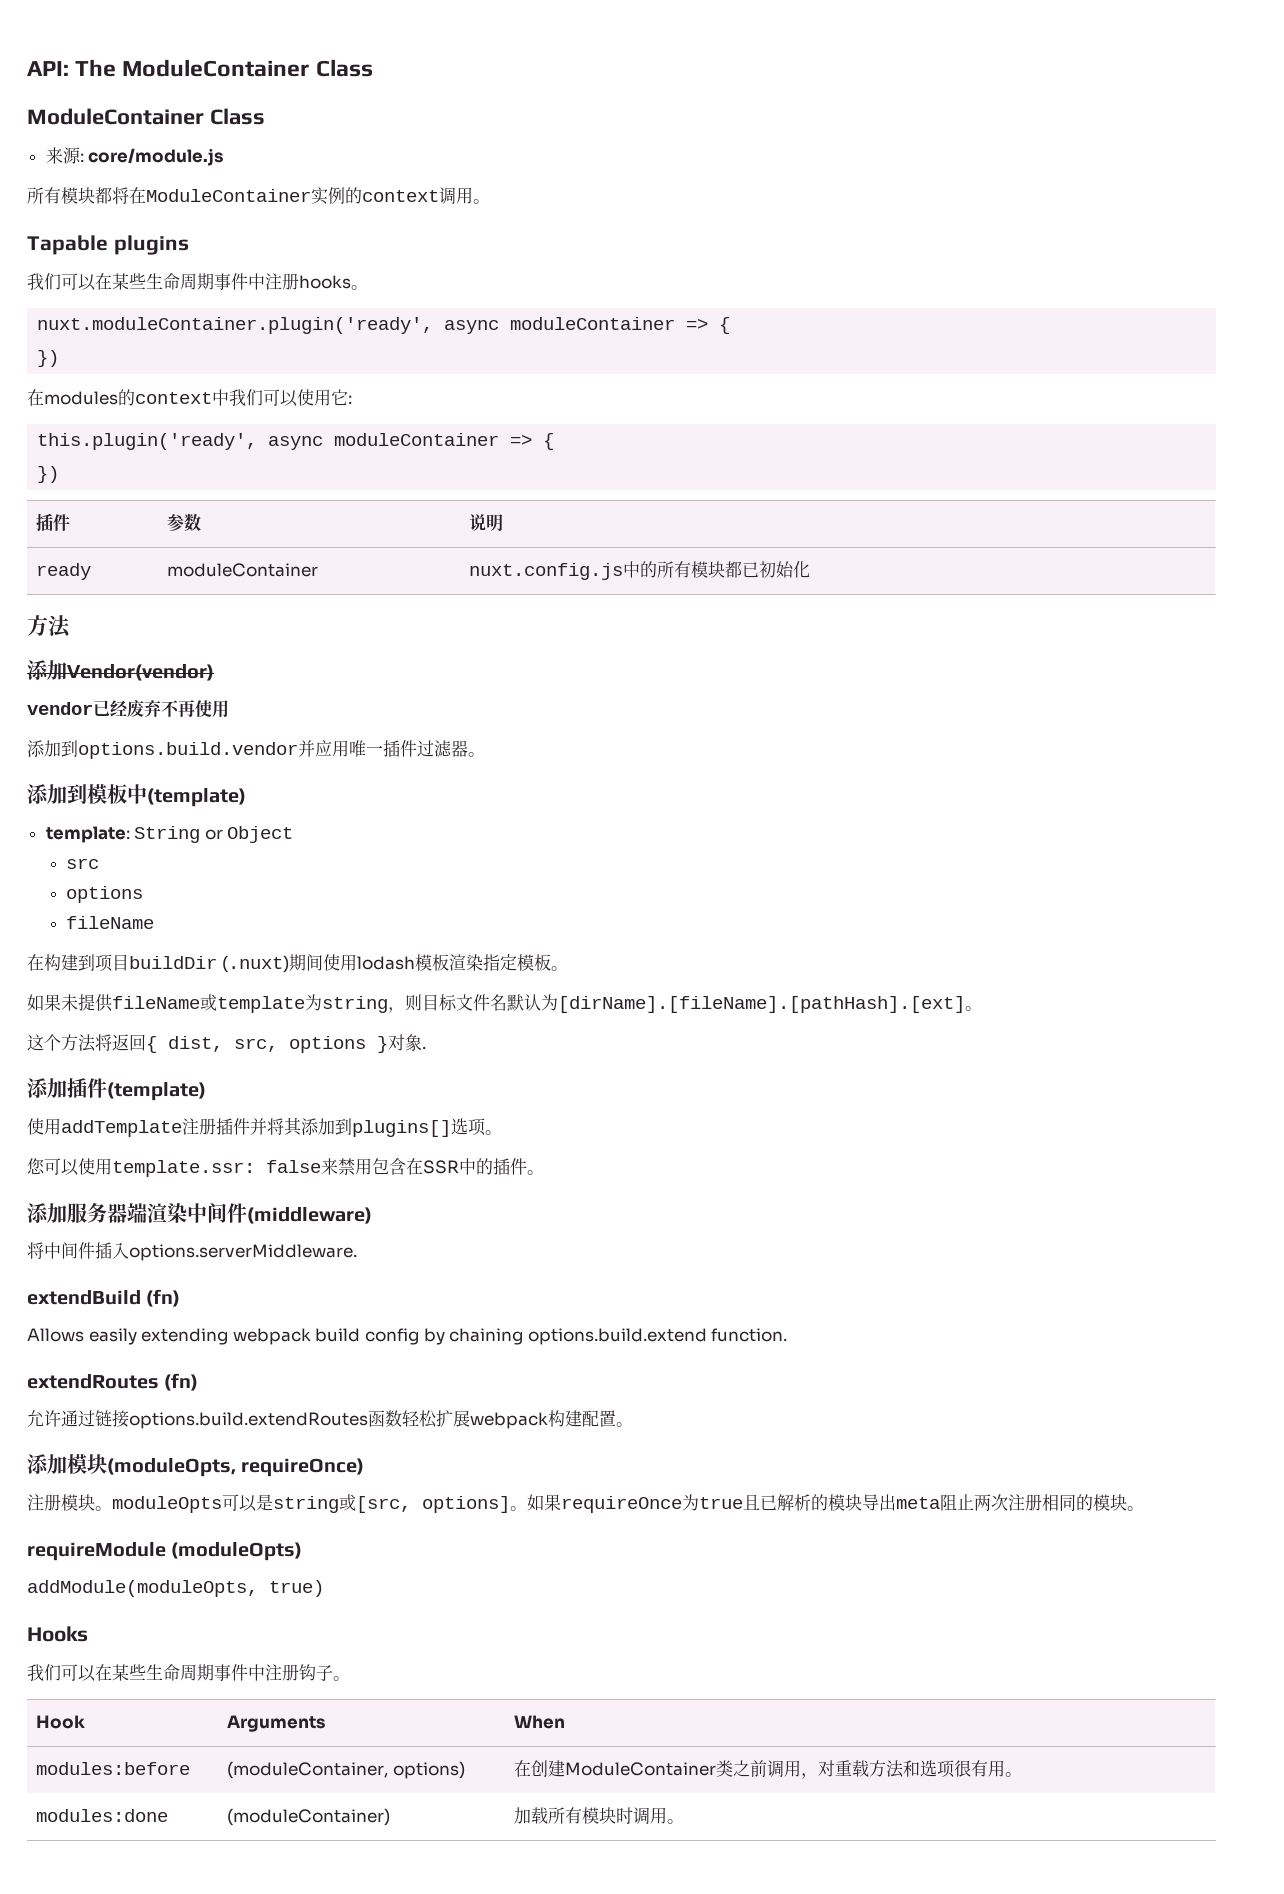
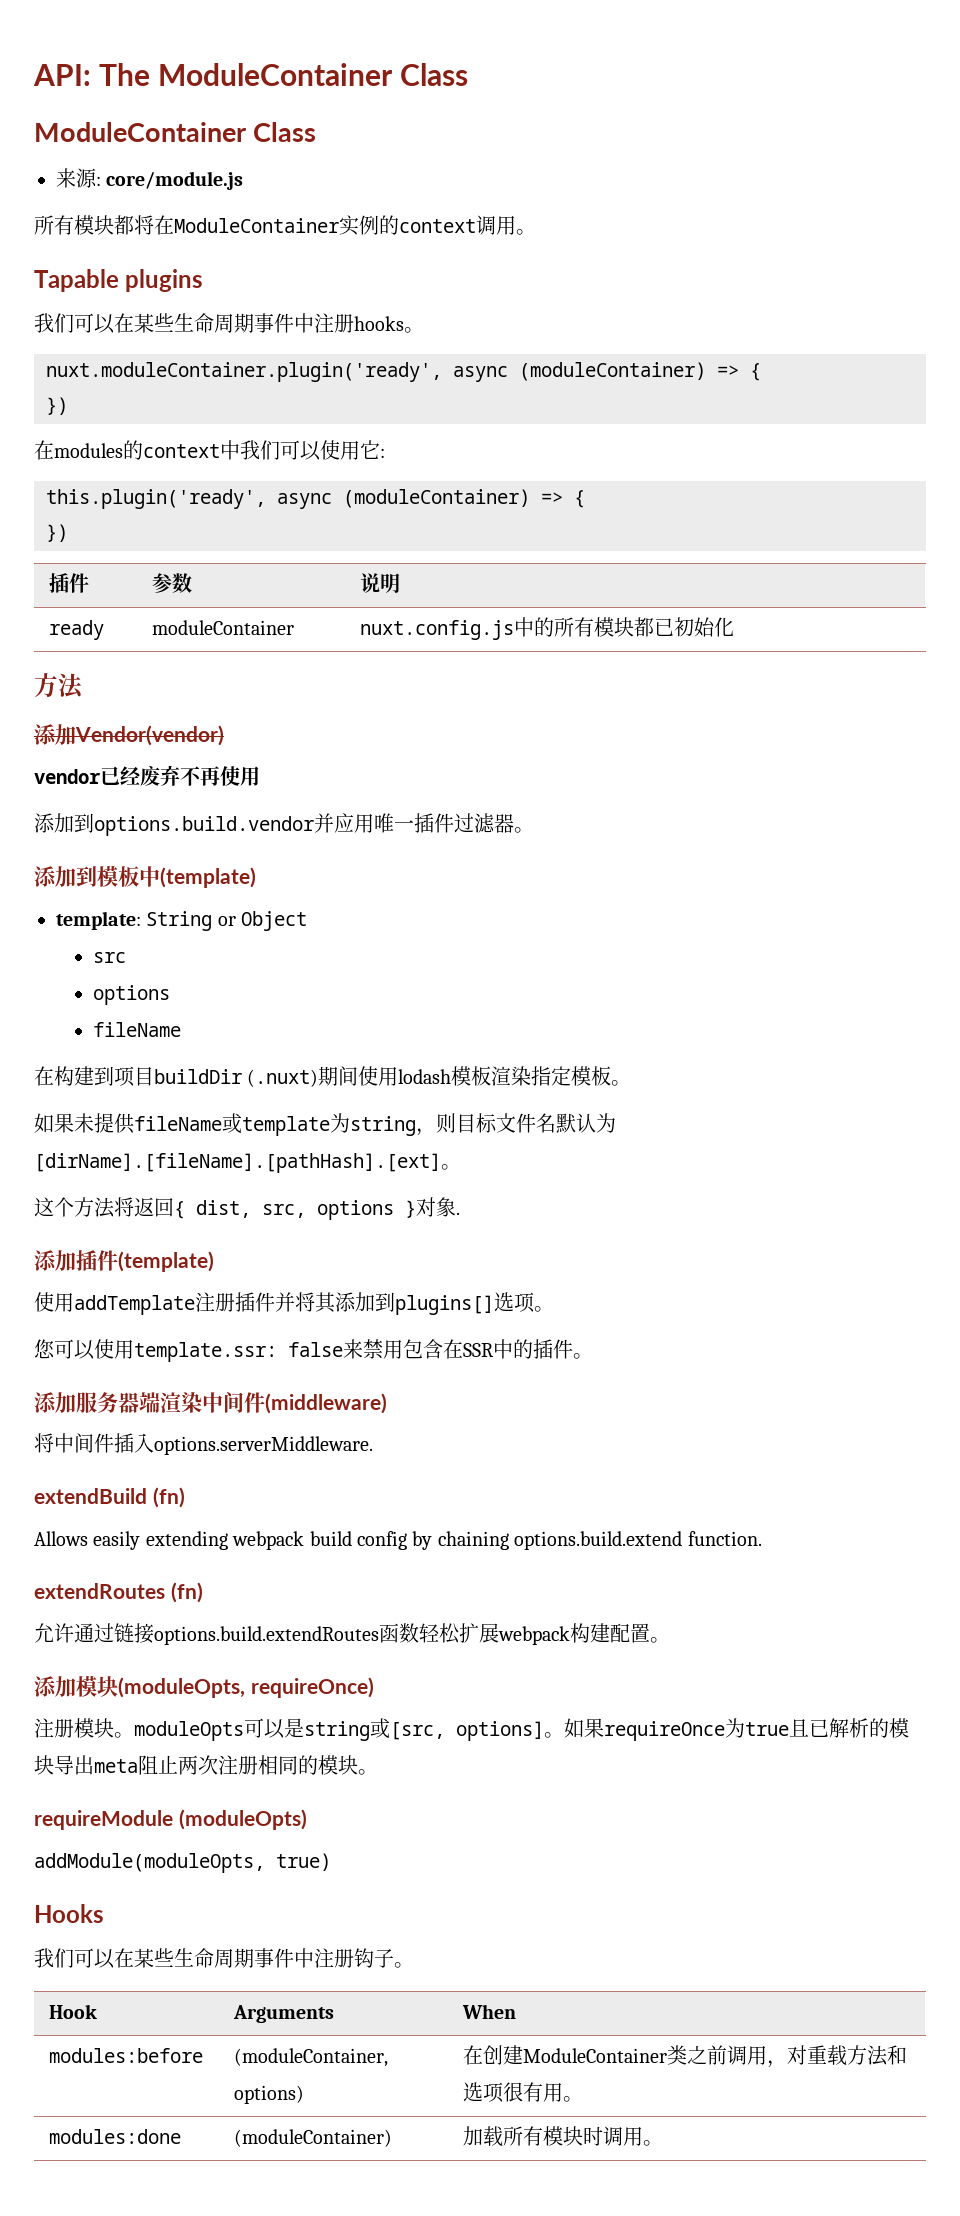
- nuxt.moduleContainer.plugin('ready', async moduleContainer => {
+ nuxt.moduleContainer.plugin('ready', async (moduleContainer) => {
- this.plugin('ready', async moduleContainer => {
+ this.plugin('ready', async (moduleContainer) => {

